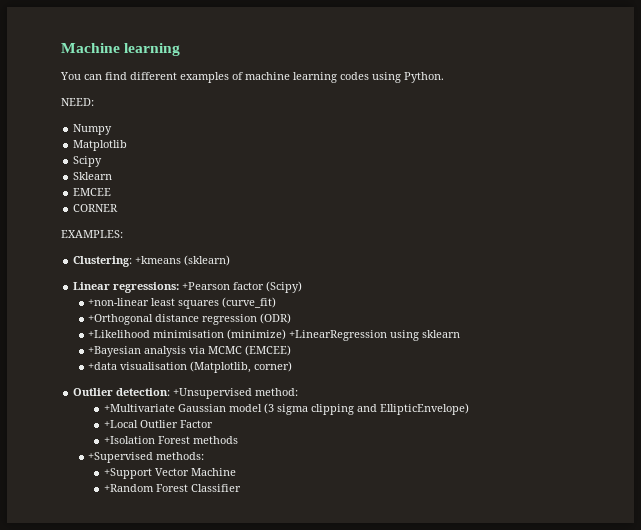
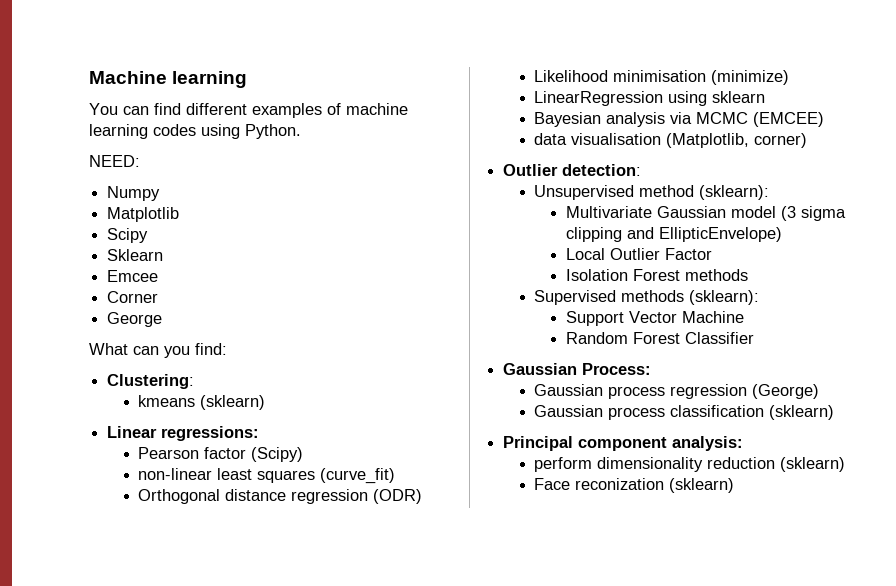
- EMCEE
- CORNER
- EXAMPLES:
+ Emcee
+ Corner
+ George
+ What can you find:
- Clustering: +kmeans (sklearn)
+ Clustering:
+ kmeans (sklearn)
- Linear regressions: +Pearson factor (Scipy)
+ Linear regressions:
+ Pearson factor (Scipy)
- +non-linear least squares (curve_fit)
+ non-linear least squares (curve_fit)
- +Orthogonal distance regression (ODR)
+ Orthogonal distance regression (ODR)
- +Likelihood minimisation (minimize) +LinearRegression using sklearn
+ Likelihood minimisation (minimize)
+ LinearRegression using sklearn
- +Bayesian analysis via MCMC (EMCEE)
+ Bayesian analysis via MCMC (EMCEE)
- +data visualisation (Matplotlib, corner)
+ data visualisation (Matplotlib, corner)
- Outlier detection: +Unsupervised method:
- +Multivariate Gaussian model (3 sigma clipping and EllipticEnvelope)
+ Outlier detection:
+ Unsupervised method (sklearn):
+ Multivariate Gaussian model (3 sigma clipping and EllipticEnvelope)
- +Local Outlier Factor
+ Local Outlier Factor
- +Isolation Forest methods
+ Isolation Forest methods
- +Supervised methods:
- +Support Vector Machine
+ Supervised methods (sklearn):
+ Support Vector Machine
- +Random Forest Classifier
+ Random Forest Classifier
+ Gaussian Process:
+ Gaussian process regression (George)
+ Gaussian process classification (sklearn)
+ Principal component analysis:
+ perform dimensionality reduction (sklearn)
+ Face reconization (sklearn)

